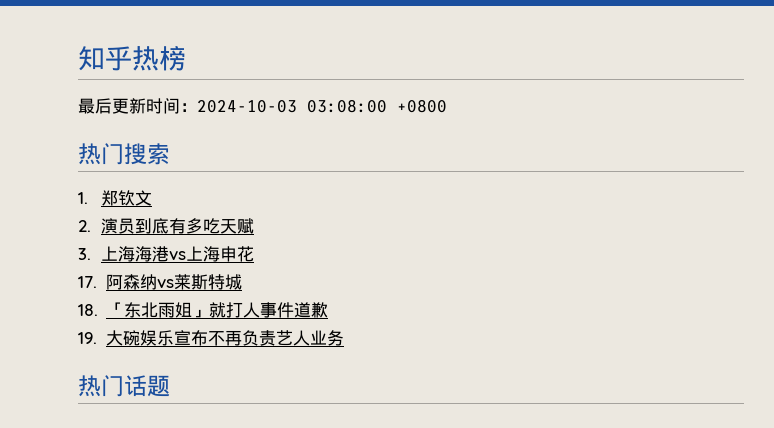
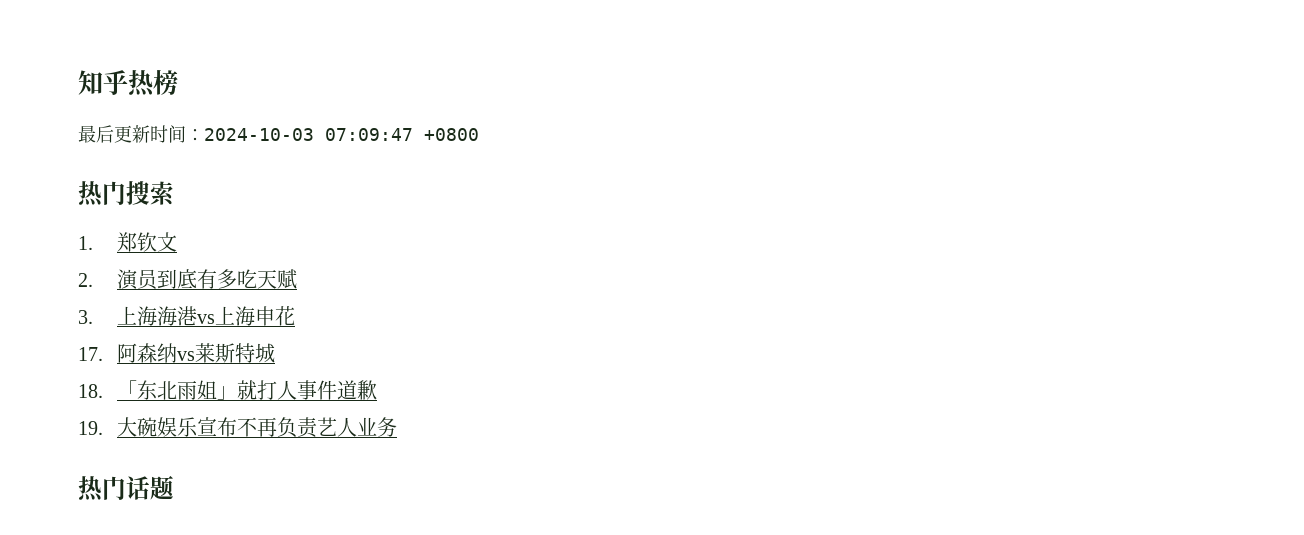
- 最后更新时间：2024-10-03 03:08:00 +0800
+ 最后更新时间：2024-10-03 07:09:47 +0800

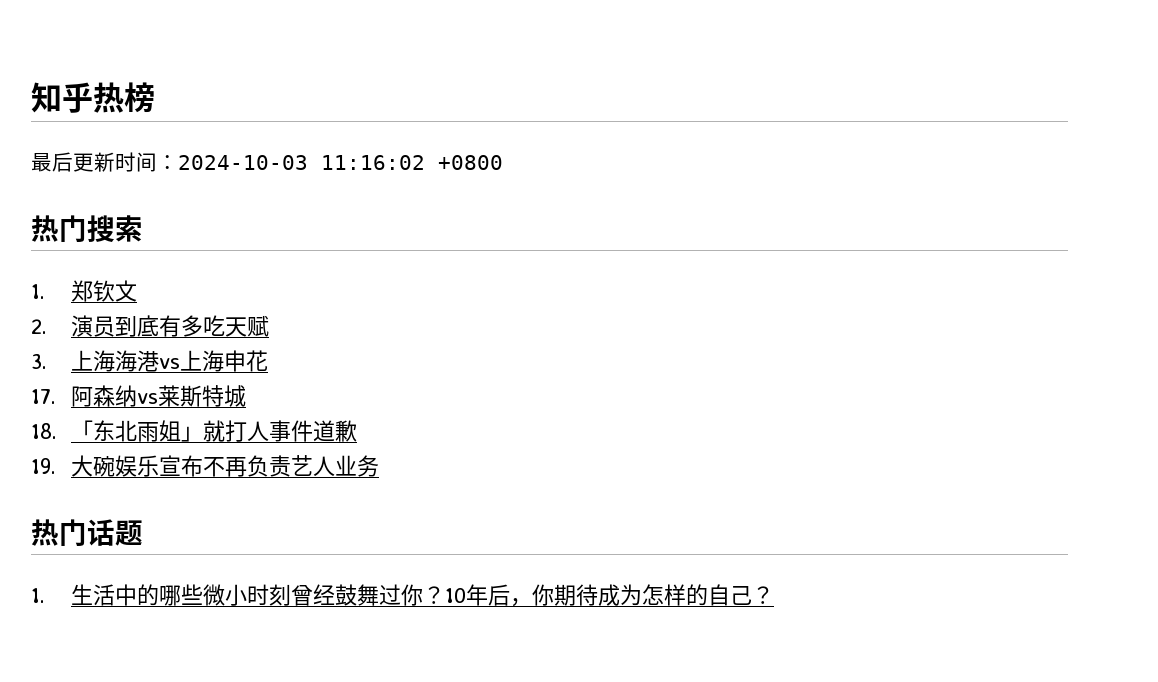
- 最后更新时间：2024-10-03 07:09:47 +0800
+ 最后更新时间：2024-10-03 11:16:02 +0800
+ 1.生活中的哪些微小时刻曾经鼓舞过你？10年后，你期待成为怎样的自己？

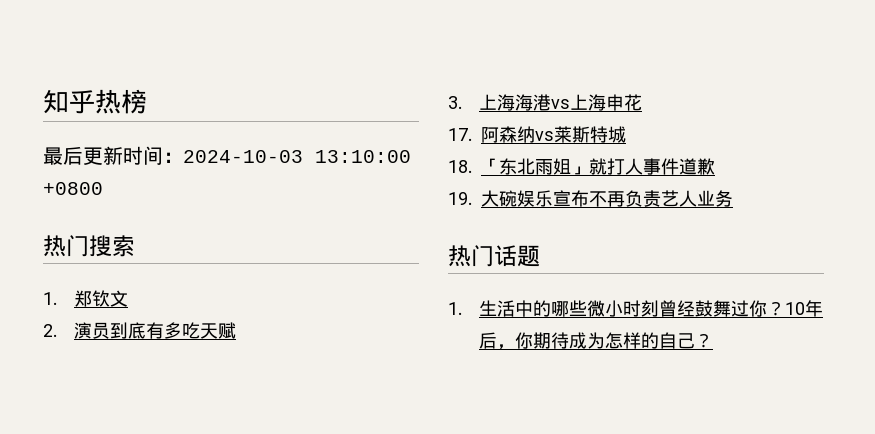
- 最后更新时间：2024-10-03 11:16:02 +0800
+ 最后更新时间：2024-10-03 13:10:00 +0800

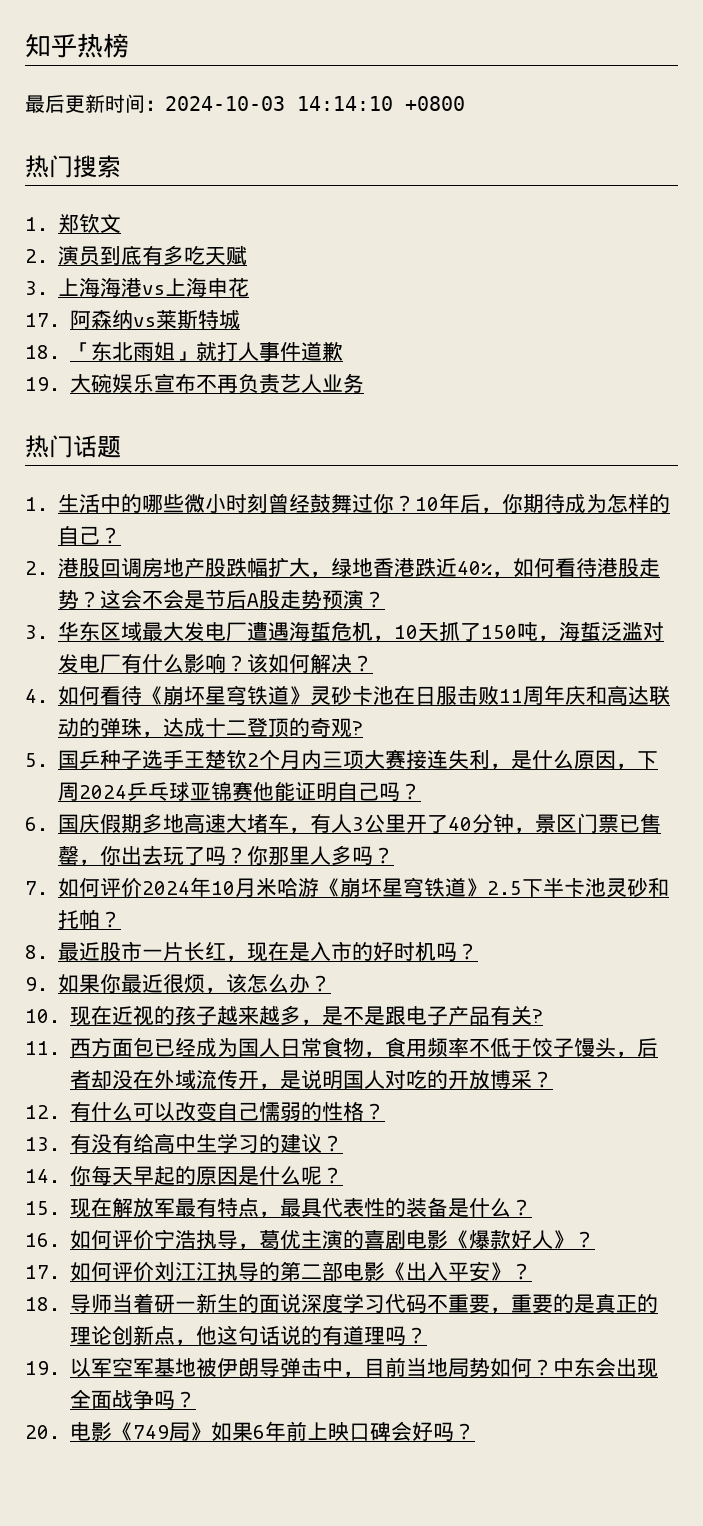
- 最后更新时间：2024-10-03 13:10:00 +0800
+ 最后更新时间：2024-10-03 14:14:10 +0800
+ 2.港股回调房地产股跌幅扩大，绿地香港跌近40%，如何看待港股走势？这会不会是节后A股走势预演？
+ 3.华东区域最大发电厂遭遇海蜇危机，10天抓了150吨，海蜇泛滥对发电厂有什么影响？该如何解决？
+ 4.如何看待《崩坏星穹铁道》灵砂卡池在日服击败11周年庆和高达联动的弹珠，达成十二登顶的奇观?
+ 5.国乒种子选手王楚钦2个月内三项大赛接连失利，是什么原因，下周2024乒乓球亚锦赛他能证明自己吗？
+ 6.国庆假期多地高速大堵车，有人3公里开了40分钟，景区门票已售罄，你出去玩了吗？你那里人多吗？
+ 7.如何评价2024年10月米哈游《崩坏星穹铁道》2.5下半卡池灵砂和托帕？
+ 8.最近股市一片长红，现在是入市的好时机吗？
+ 9.如果你最近很烦，该怎么办？
+ 10.现在近视的孩子越来越多，是不是跟电子产品有关?
+ 11.西方面包已经成为国人日常食物，食用频率不低于饺子馒头，后者却没在外域流传开，是说明国人对吃的开放博采？
+ 12.有什么可以改变自己懦弱的性格？
+ 13.有没有给高中生学习的建议？
+ 14.你每天早起的原因是什么呢？
+ 15.现在解放军最有特点，最具代表性的装备是什么？
+ 16.如何评价宁浩执导，葛优主演的喜剧电影《爆款好人》？
+ 17.如何评价刘江江执导的第二部电影《出入平安》？
+ 18.导师当着研一新生的面说深度学习代码不重要，重要的是真正的理论创新点，他这句话说的有道理吗？
+ 19.以军空军基地被伊朗导弹击中，目前当地局势如何？中东会出现全面战争吗？
+ 20.电影《749局》如果6年前上映口碑会好吗？

